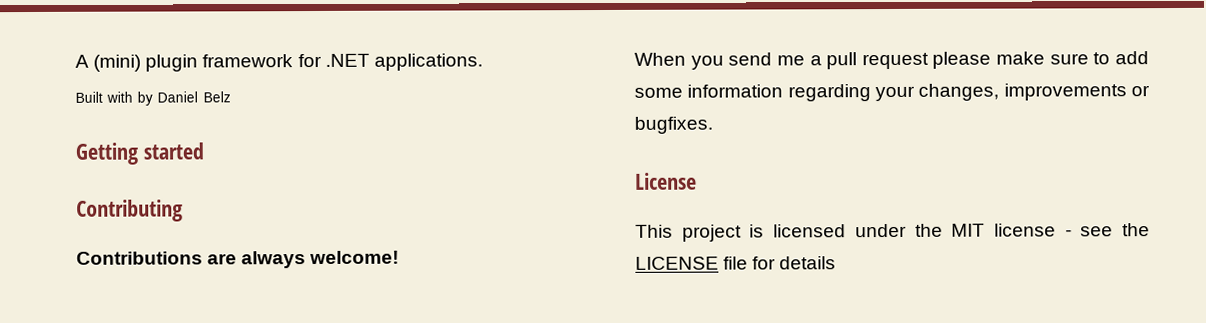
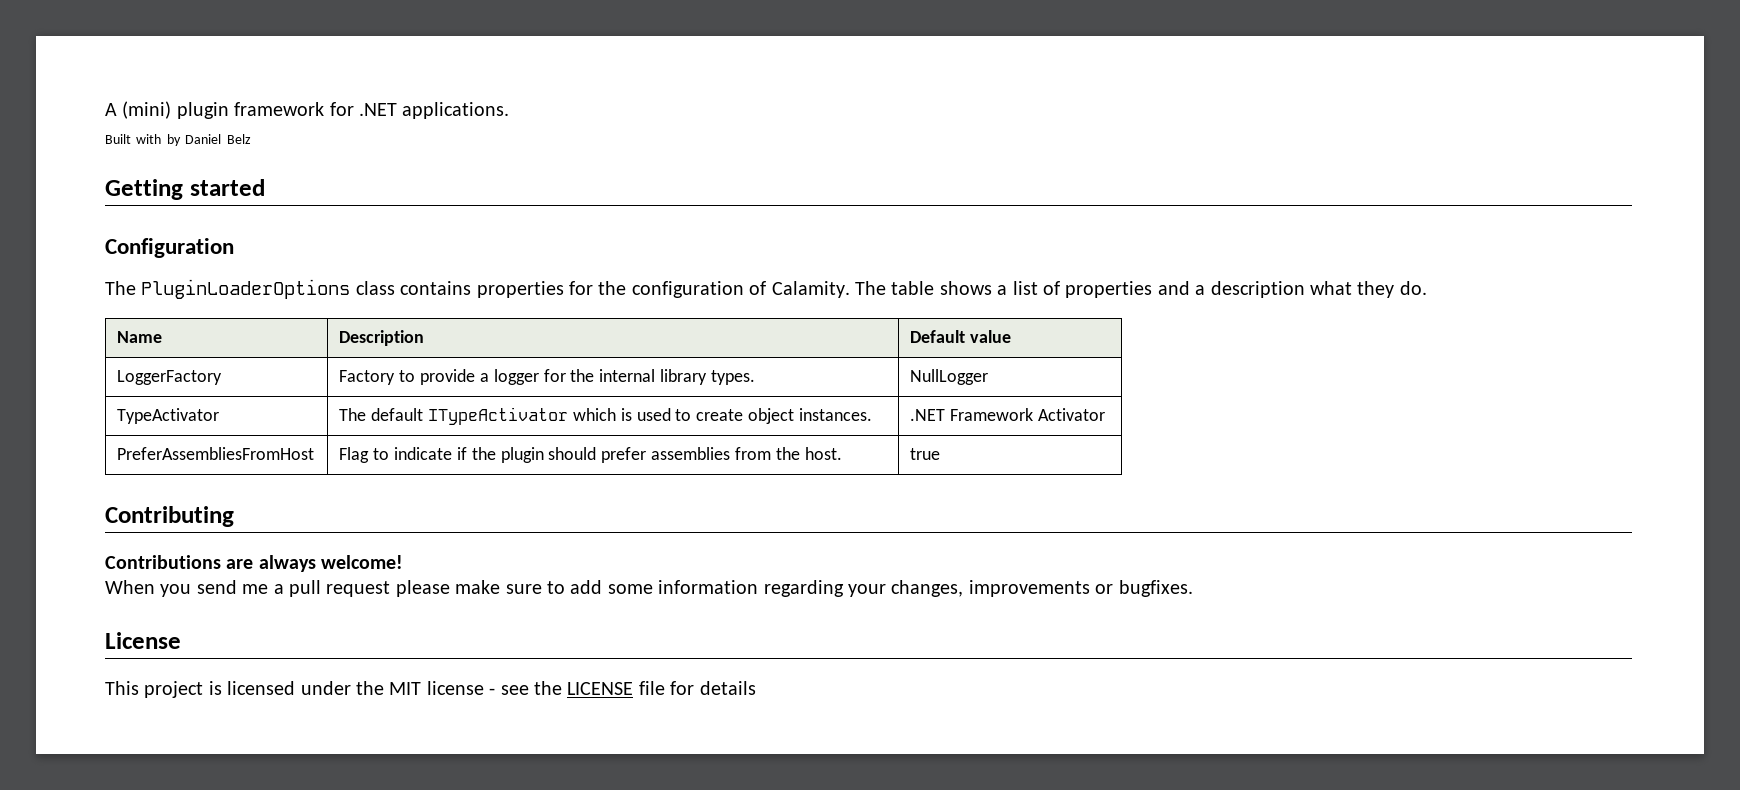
+ Configuration
+ The PluginLoaderOptions class contains properties for the configuration of Calamity. The table shows a list of properties and a description what they do.
+ Name | Description | Default value
+ LoggerFactory | Factory to provide a logger for the internal library types. | NullLogger
+ TypeActivator | The default ITypeActivator which is used to create object instances. | .NET Framework Activator
+ PreferAssembliesFromHost | Flag to indicate if the plugin should prefer assemblies from the host. | true

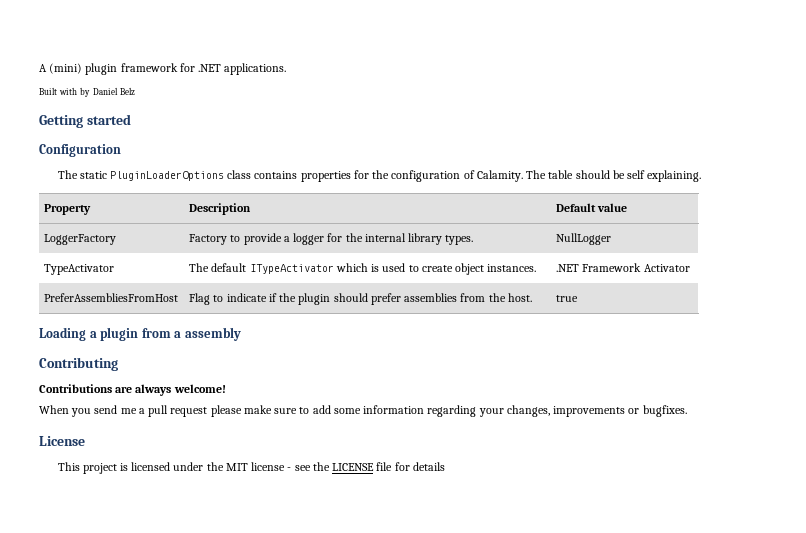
- The PluginLoaderOptions class contains properties for the configuration of Calamity.
+ The static PluginLoaderOptions class contains properties for the configuration of Calamity.
- The table shows a list of properties and a description what they do.
- Name | Description | Default value
+ The table should be self explaining.
+ Property | Description | Default value
+ Loading a plugin from a assembly

